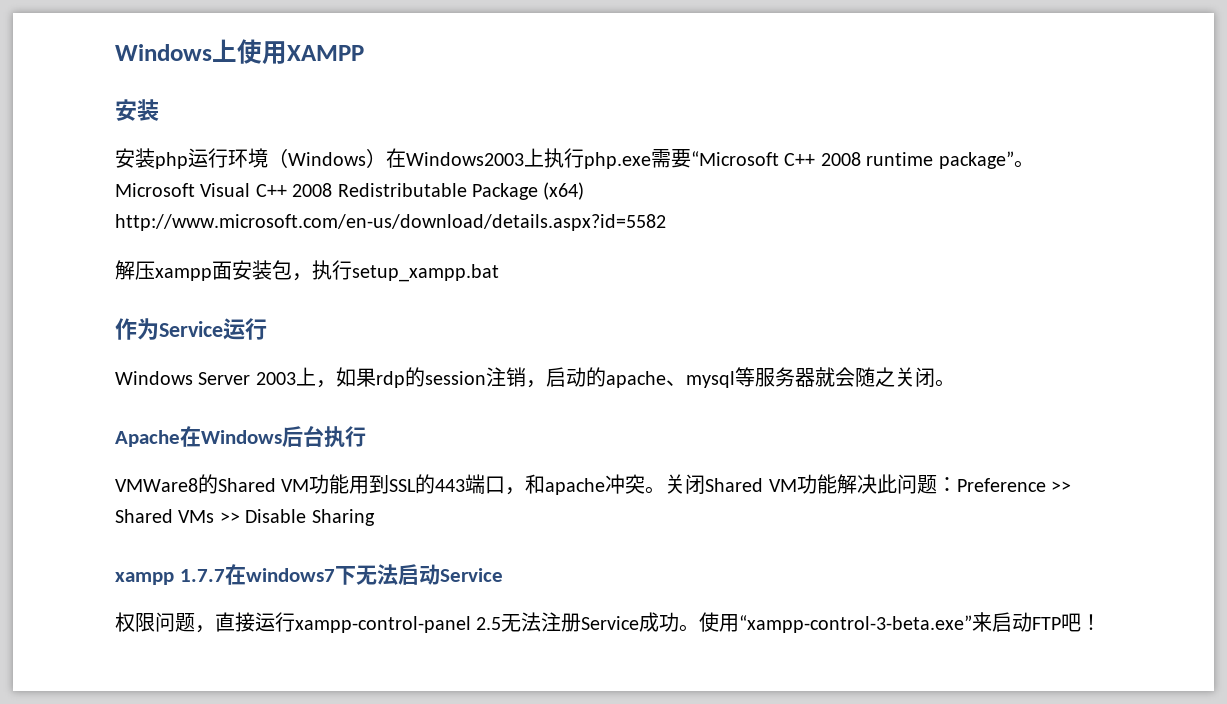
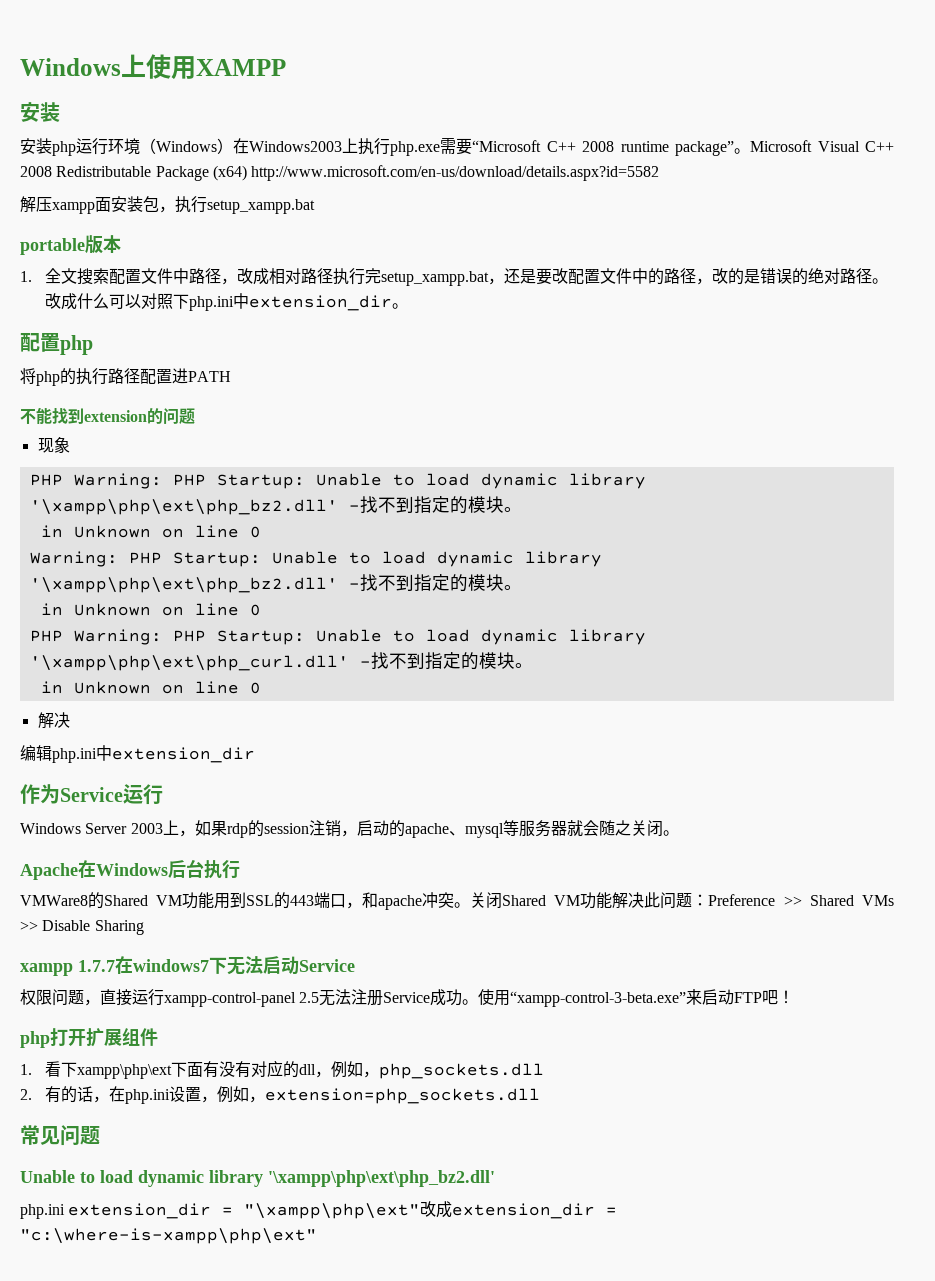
+ portable版本
+ 1.全文搜索配置文件中路径，改成相对路径执行完setup_xampp.bat，还是要改配置文件中的路径，改的是错误的绝对路径。改成什么可以对照下php.ini中extension_dir。
+ 配置php
+ 将php的执行路径配置进PATH
+ 不能找到extension的问题
+ 现象
+ PHP Warning: PHP Startup: Unable to load dynamic library '\xampp\php\ext\php_bz2.dll' -找不到指定的模块。
+ in Unknown on line 0
+ Warning: PHP Startup: Unable to load dynamic library '\xampp\php\ext\php_bz2.dll' -找不到指定的模块。
+ in Unknown on line 0
+ PHP Warning: PHP Startup: Unable to load dynamic library '\xampp\php\ext\php_curl.dll' -找不到指定的模块。
+ in Unknown on line 0
+ 解决
+ 编辑php.ini中extension_dir
+ php打开扩展组件
+ 1.看下xampp\php\ext下面有没有对应的dll，例如，php_sockets.dll
+ 2.有的话，在php.ini设置，例如，extension=php_sockets.dll
+ 常见问题
+ Unable to load dynamic library '\xampp\php\ext\php_bz2.dll'
+ php.ini extension_dir = "\xampp\php\ext"改成extension_dir = "c:\where-is-xampp\php\ext"

